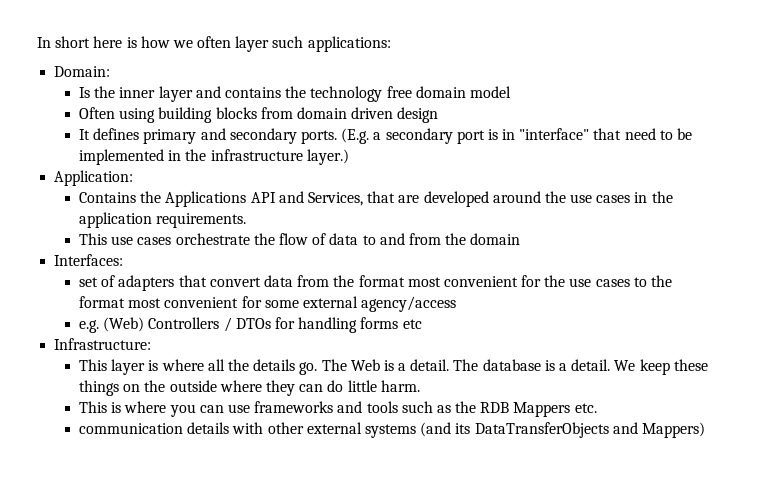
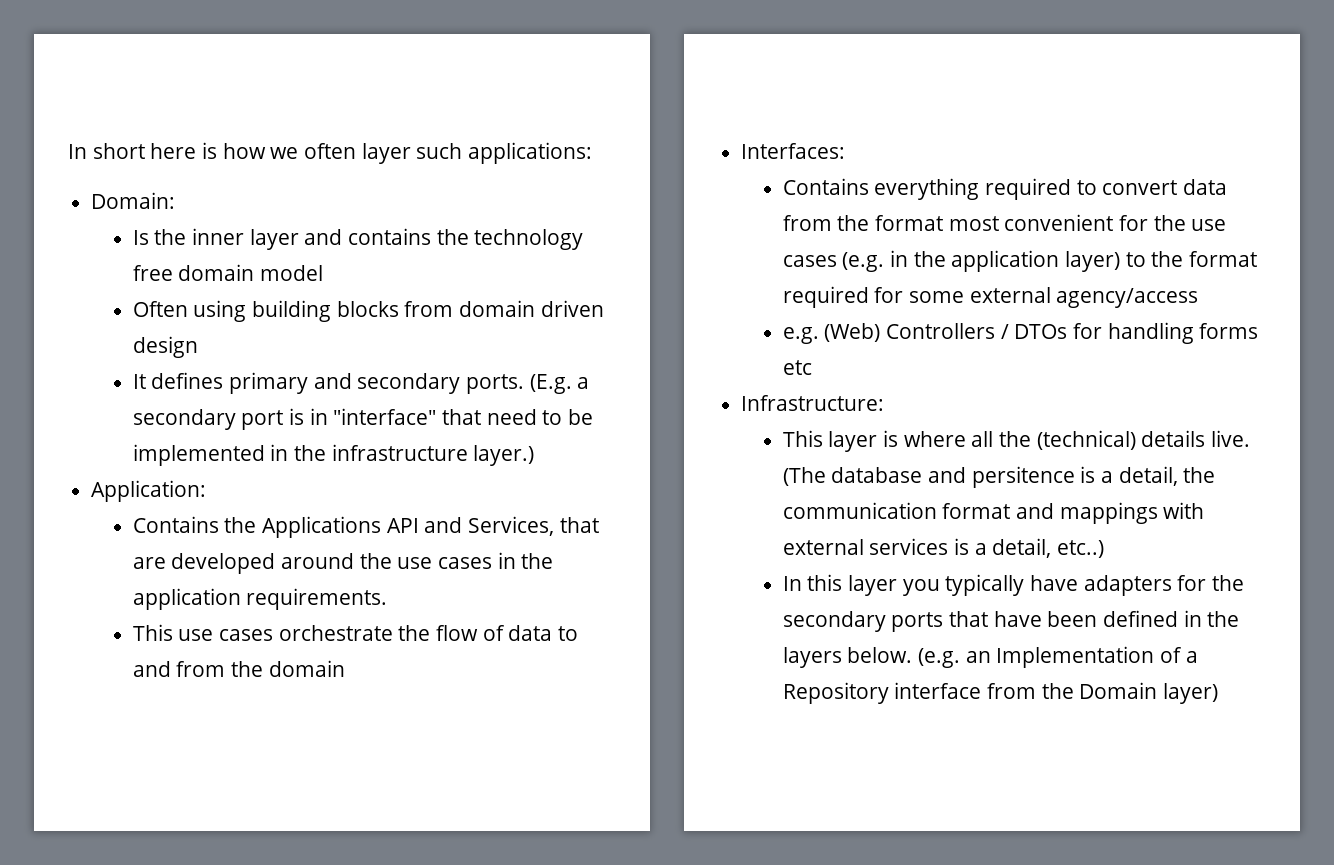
- set of adapters that convert data from the format most convenient for the use cases to the format most convenient for some external agency/access
+ Contains everything required to convert data from the format most convenient for the use cases (e.g. in the application layer) to the format required for some external agency/access
- This layer is where all the details go. The Web is a detail. The database is a detail. We keep these things on the outside where they can do little harm.
- This is where you can use frameworks and tools such as the RDB Mappers etc.
- communication details with other external systems (and its DataTransferObjects and Mappers)
+ This layer is where all the (technical) details live. (The database and persitence is a detail, the communication format and mappings with external services is a detail, etc..)
+ In this layer you typically have adapters for the secondary ports that have been defined in the layers below. (e.g. an Implementation of a Repository interface from the Domain layer)

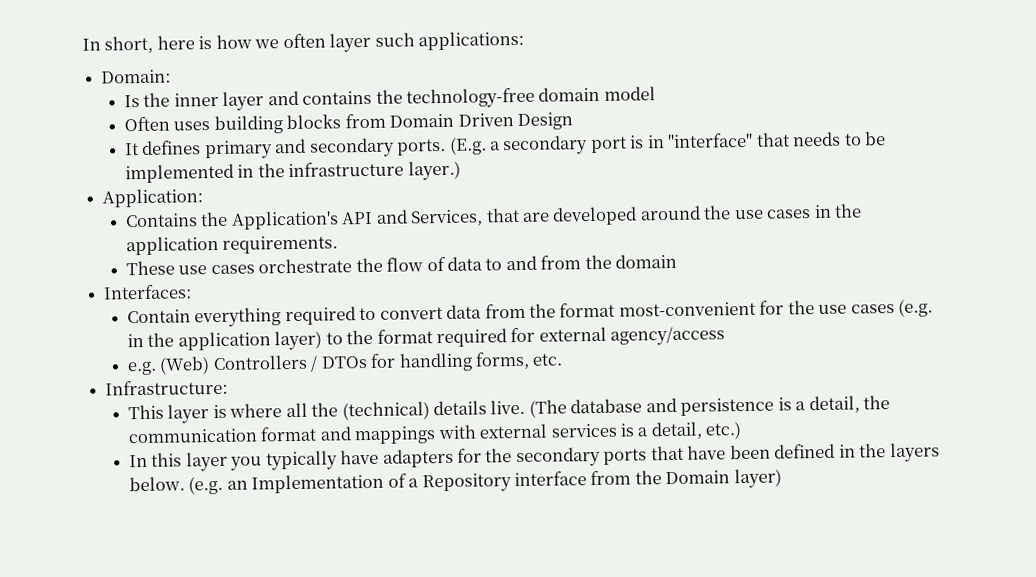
- In short here is how we often layer such applications:
+ In short, here is how we often layer such applications:
- Is the inner layer and contains the technology free domain model
+ Is the inner layer and contains the technology-free domain model
- Often using building blocks from domain driven design
+ Often uses building blocks from Domain Driven Design
- (E.g. a secondary port is in "interface" that need to be implemented in the infrastructure layer.)
+ (E.g. a secondary port is in "interface" that needs to be implemented in the infrastructure layer.)
- Contains the Applications API and Services, that are developed around the use cases in the application requirements.
+ Contains the Application's API and Services, that are developed around the use cases in the application requirements.
- This use cases orchestrate the flow of data to and from the domain
+ These use cases orchestrate the flow of data to and from the domain
- Contains everything required to convert data from the format most convenient for the use cases (e.g. in the application layer) to the format required for some external agency/access
+ Contain everything required to convert data from the format most-convenient for the use cases (e.g. in the application layer) to the format required for external agency/access
- e.g. (Web) Controllers / DTOs for handling forms etc
+ e.g. (Web) Controllers / DTOs for handling forms, etc.
- (The database and persitence is a detail, the communication format and mappings with external services is a detail, etc..)
+ (The database and persistence is a detail, the communication format and mappings with external services is a detail, etc.)

